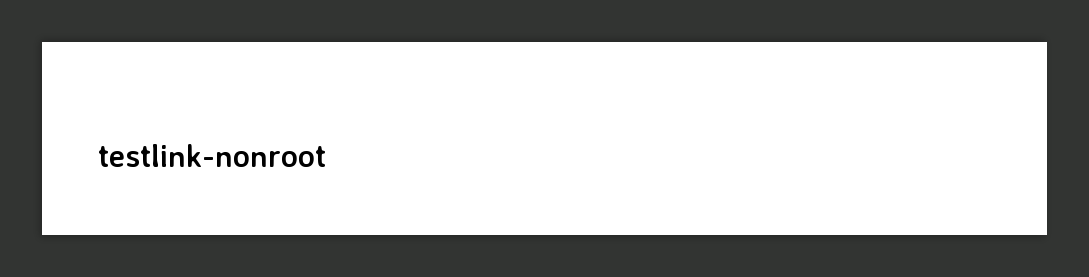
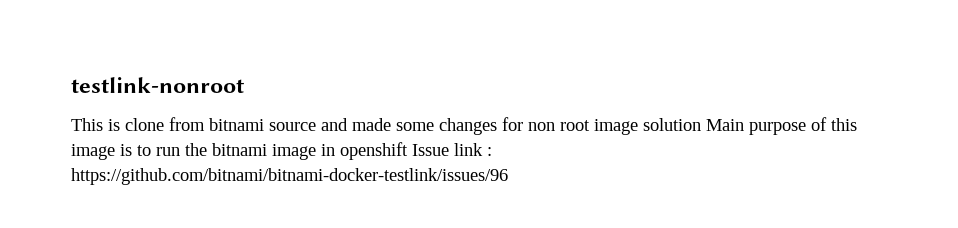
+ This is clone from bitnami source and made some changes for non root image solution Main purpose of this image is to run the bitnami image in openshift Issue link : https://github.com/bitnami/bitnami-docker-testlink/issues/96

